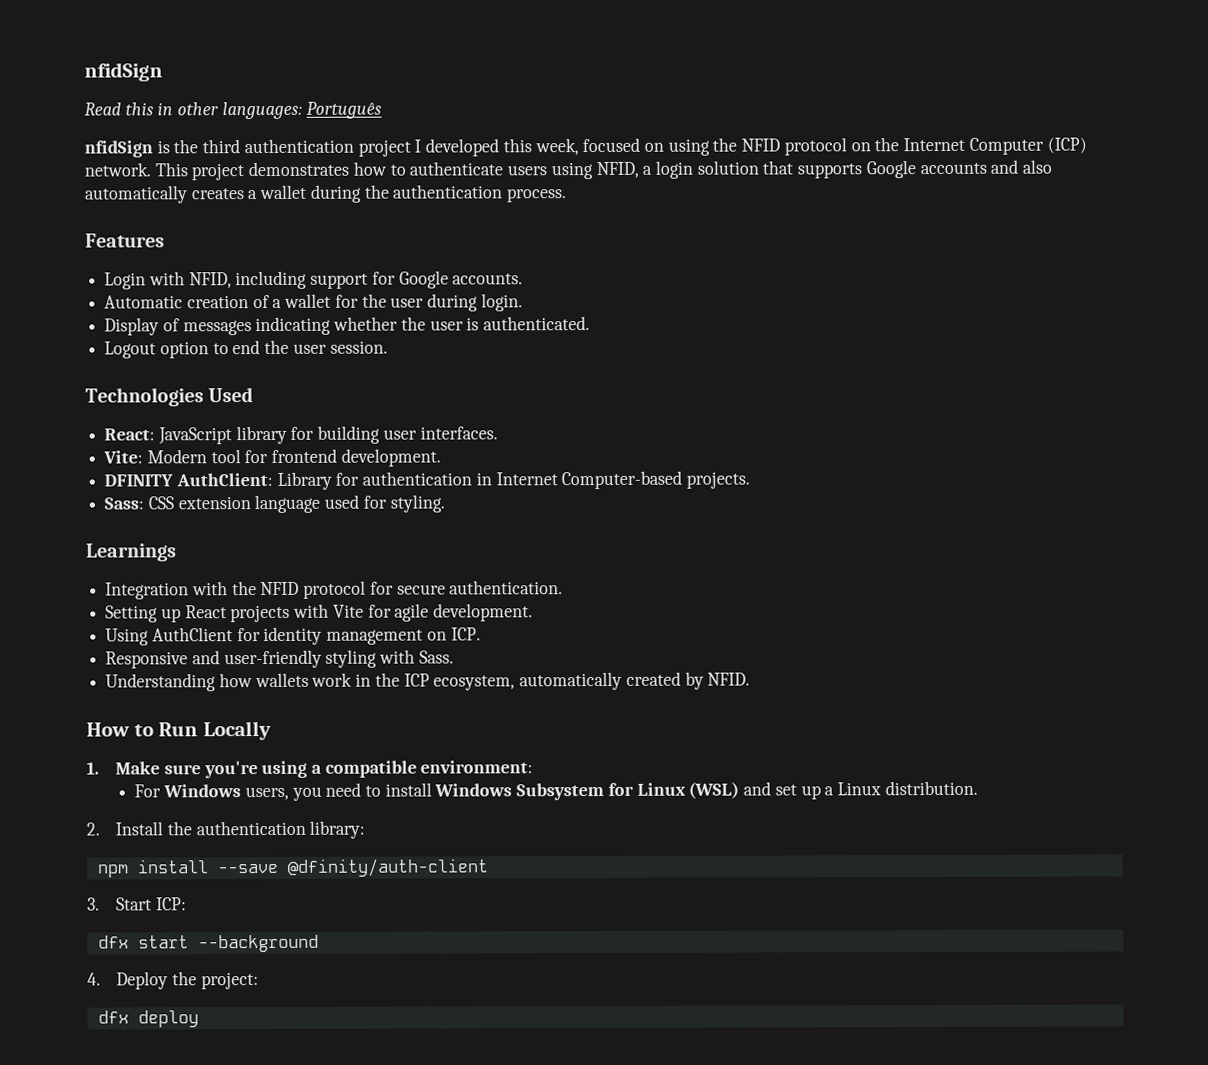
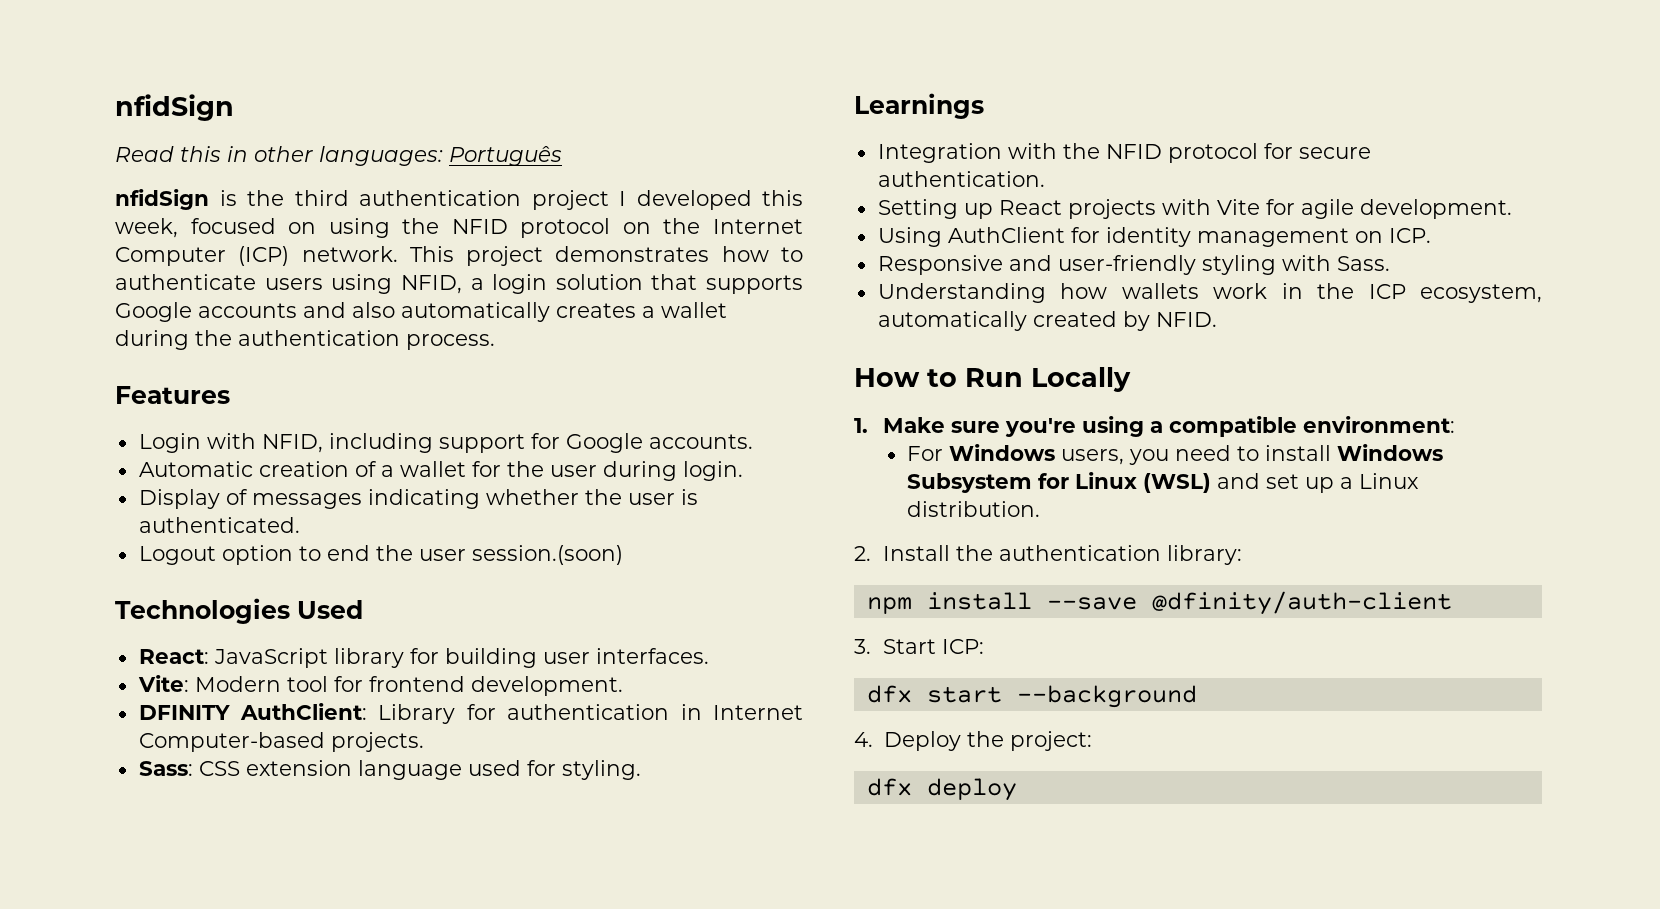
- Logout option to end the user session.
+ Logout option to end the user session.(soon)

